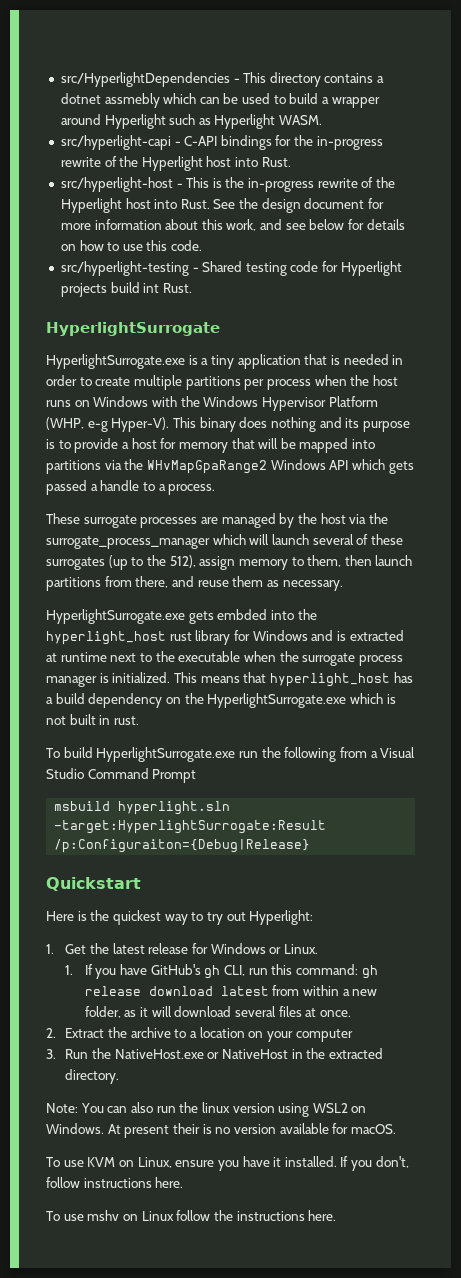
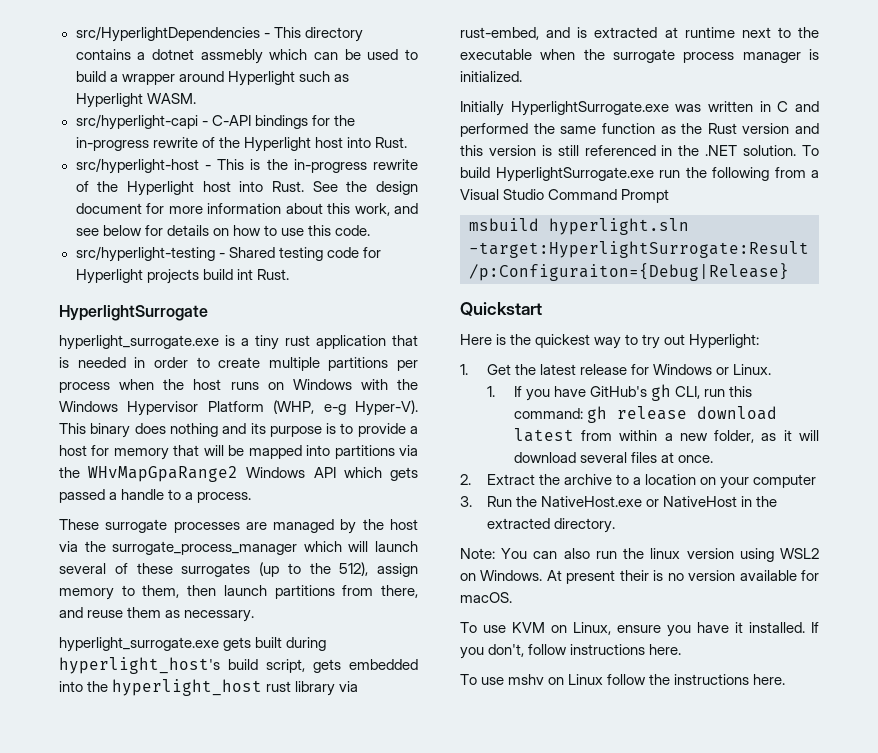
- HyperlightSurrogate.exe is a tiny application that is needed in order to create multiple partitions per process when the host runs on Windows with the Windows Hypervisor Platform (WHP, e-g Hyper-V).
+ hyperlight_surrogate.exe is a tiny rust application that is needed in order to create multiple partitions per process when the host runs on Windows with the Windows Hypervisor Platform (WHP, e-g Hyper-V).
- HyperlightSurrogate.exe gets embded into the hyperlight_host rust library for Windows and is extracted at runtime next to the executable when the surrogate process manager is initialized. This means that hyperlight_host has a build dependency on the HyperlightSurrogate.exe which is not built in rust.
- To build HyperlightSurrogate.exe run the following from a Visual Studio Command Prompt
+ hyperlight_surrogate.exe gets built during hyperlight_host's build script, gets embedded into the hyperlight_host rust library via rust-embed, and is extracted at runtime next to the executable when the surrogate process manager is initialized.
+ Initially HyperlightSurrogate.exe was written in C and performed the same function as the Rust version and this version is still referenced in the .NET solution. To build HyperlightSurrogate.exe run the following from a Visual Studio Command Prompt

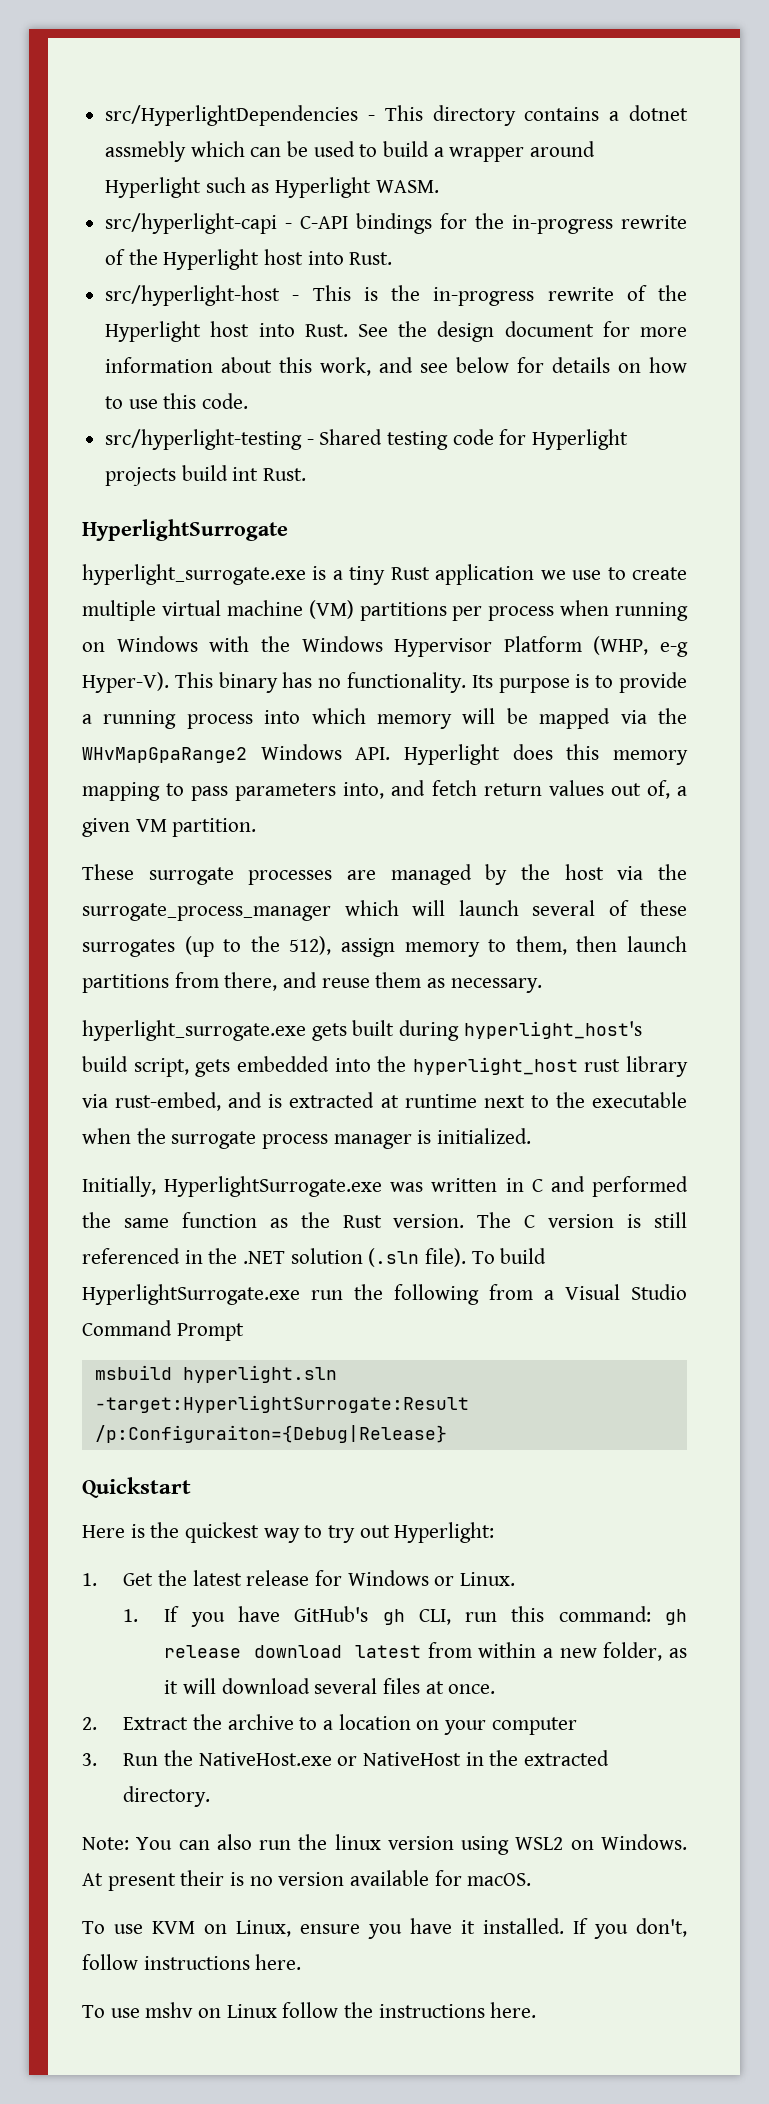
- hyperlight_surrogate.exe is a tiny rust application that is needed in order to create multiple partitions per process when the host runs on Windows with the Windows Hypervisor Platform (WHP, e-g Hyper-V).
+ hyperlight_surrogate.exe is a tiny Rust application we use to create multiple virtual machine (VM) partitions per process when running on Windows with the Windows Hypervisor Platform (WHP, e-g Hyper-V).
- This binary does nothing and its purpose is to provide a host for memory that will be mapped into partitions via the WHvMapGpaRange2 Windows API which gets passed a handle to a process.
+ This binary has no functionality. Its purpose is to provide a running process into which memory will be mapped via the WHvMapGpaRange2 Windows API. Hyperlight does this memory mapping to pass parameters into, and fetch return values out of, a given VM partition.
- Initially HyperlightSurrogate.exe was written in C and performed the same function as the Rust version and this version is still referenced in the .NET solution.
+ Initially, HyperlightSurrogate.exe was written in C and performed the same function as the Rust version. The C version is still referenced in the .NET solution (.sln file).

